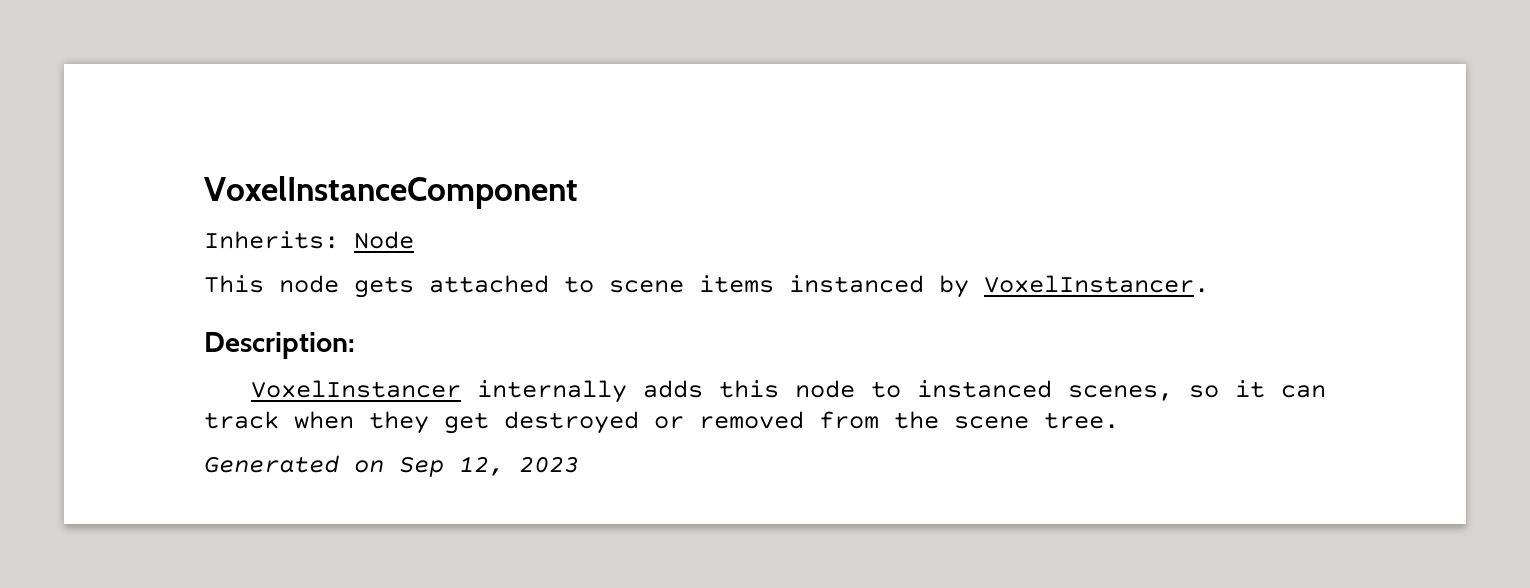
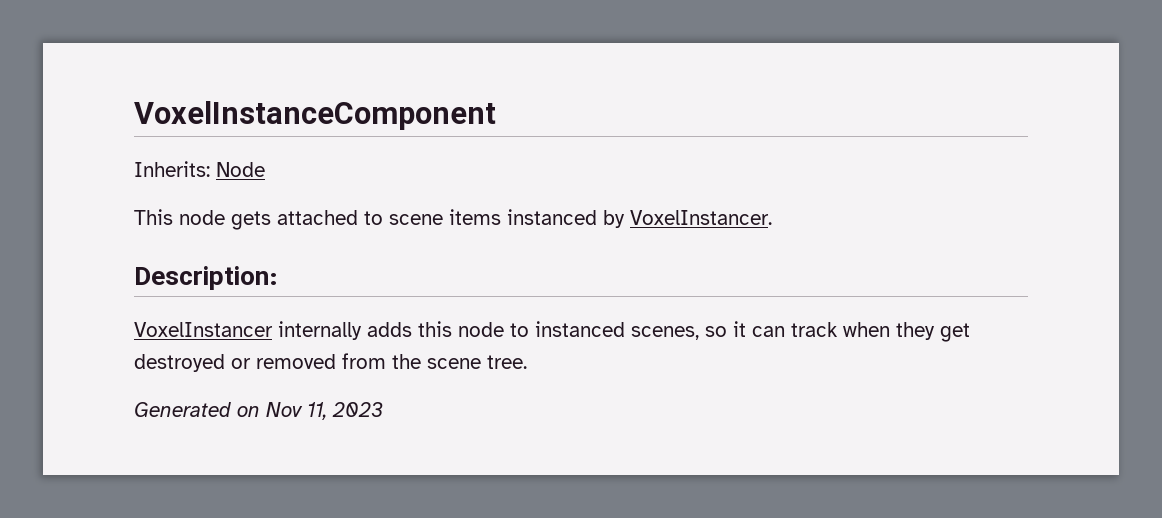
- Generated on Sep 12, 2023
+ Generated on Nov 11, 2023

